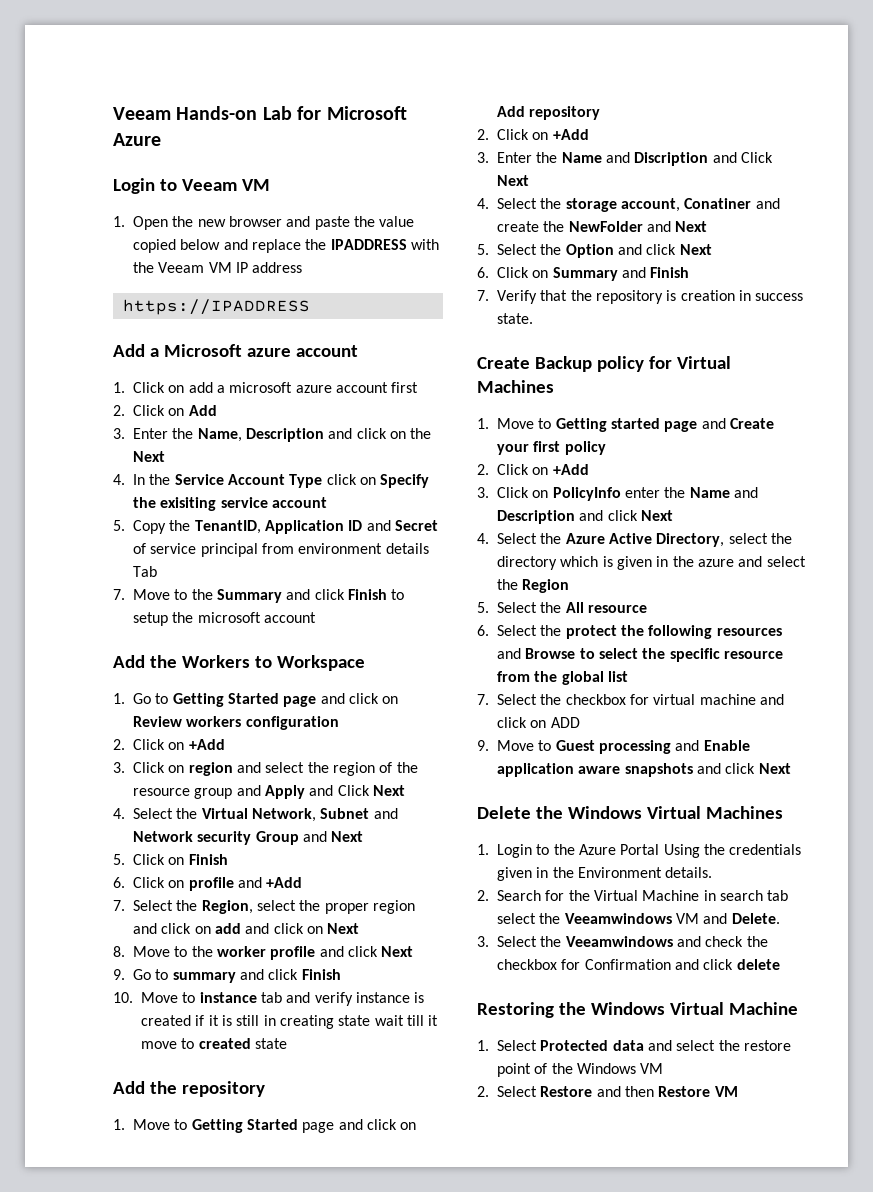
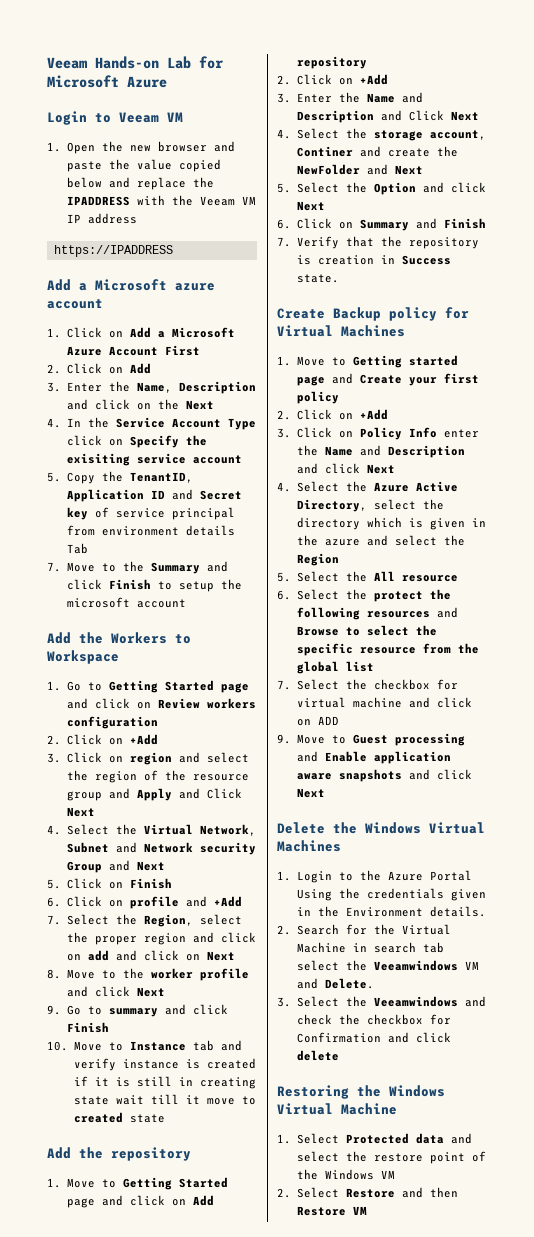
- 1. Click on add a microsoft azure account first
+ 1. Click on Add a Microsoft Azure Account First
- 5. Copy the TenantID, Application ID and Secret of service principal from environment details Tab
+ 5. Copy the TenantID, Application ID and Secret key of service principal from environment details Tab
- 10. Move to instance tab and verify instance is created if it is still in creating state wait till it move to created state
+ 10. Move to Instance tab and verify instance is created if it is still in creating state wait till it move to created state
- 3. Enter the Name and Discription and Click Next
+ 3. Enter the Name and Description and Click Next
- 4. Select the storage account, Conatiner and create the NewFolder and Next
+ 4. Select the storage account, Continer and create the NewFolder and Next
- 7. Verify that the repository is creation in success state.
+ 7. Verify that the repository is creation in Success state.
- 3. Click on PolicyInfo enter the Name and Description and click Next
+ 3. Click on Policy Info enter the Name and Description and click Next

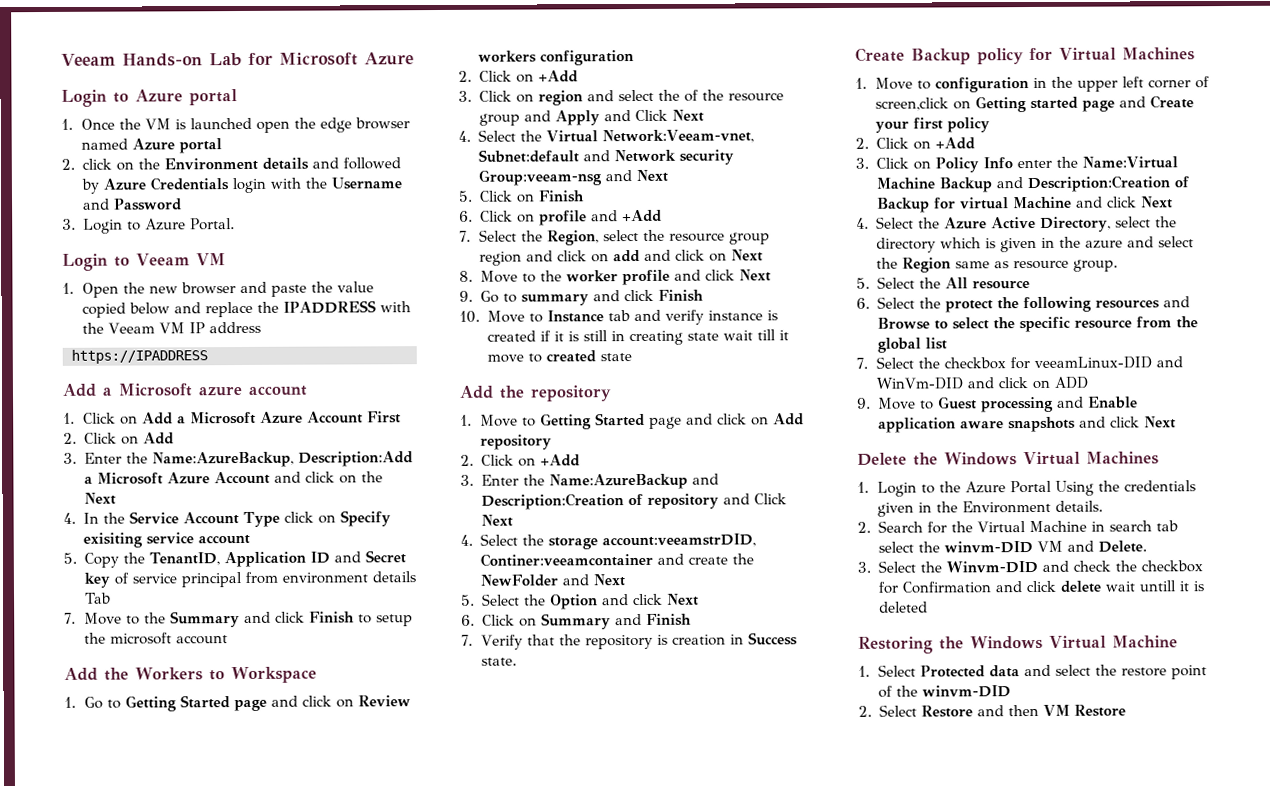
+ Login to Azure portal
+ 1. Once the VM is launched open the edge browser named Azure portal
+ 2. click on the Environment details and followed by Azure Credentials login with the Username and Password
+ 3. Login to Azure Portal.
- 3. Enter the Name, Description and click on the Next
+ 3. Enter the Name:AzureBackup, Description:Add a Microsoft Azure Account and click on the Next
- 4. In the Service Account Type click on Specify the exisiting service account
+ 4. In the Service Account Type click on Specify exisiting service account
- 3. Click on region and select the region of the resource group and Apply and Click Next
+ 3. Click on region and select the of the resource group and Apply and Click Next
- 4. Select the Virtual Network, Subnet and Network security Group and Next
+ 4. Select the Virtual Network:Veeam-vnet, Subnet:default and Network security Group:veeam-nsg and Next
- 7. Select the Region, select the proper region and click on add and click on Next
+ 7. Select the Region, select the resource group region and click on add and click on Next
- 3. Enter the Name and Description and Click Next
+ 3. Enter the Name:AzureBackup and Description:Creation of repository and Click Next
- 4. Select the storage account, Continer and create the NewFolder and Next
+ 4. Select the storage account:veeamstrDID, Continer:veeamcontainer and create the NewFolder and Next
- 1. Move to Getting started page and Create your first policy
+ 1. Move to configuration in the upper left corner of screen,click on Getting started page and Create your first policy
- 3. Click on Policy Info enter the Name and Description and click Next
+ 3. Click on Policy Info enter the Name:Virtual Machine Backup and Description:Creation of Backup for virtual Machine and click Next
- 4. Select the Azure Active Directory, select the directory which is given in the azure and select the Region
+ 4. Select the Azure Active Directory, select the directory which is given in the azure and select the Region same as resource group.
- 7. Select the checkbox for virtual machine and click on ADD
+ 7. Select the checkbox for veeamLinux-DID and WinVm-DID and click on ADD
- 2. Search for the Virtual Machine in search tab select the Veeamwindows VM and Delete.
+ 2. Search for the Virtual Machine in search tab select the winvm-DID VM and Delete.
- 3. Select the Veeamwindows and check the checkbox for Confirmation and click delete
+ 3. Select the Winvm-DID and check the checkbox for Confirmation and click delete wait untill it is deleted
- 1. Select Protected data and select the restore point of the Windows VM
+ 1. Select Protected data and select the restore point of the winvm-DID
- 2. Select Restore and then Restore VM
+ 2. Select Restore and then VM Restore

